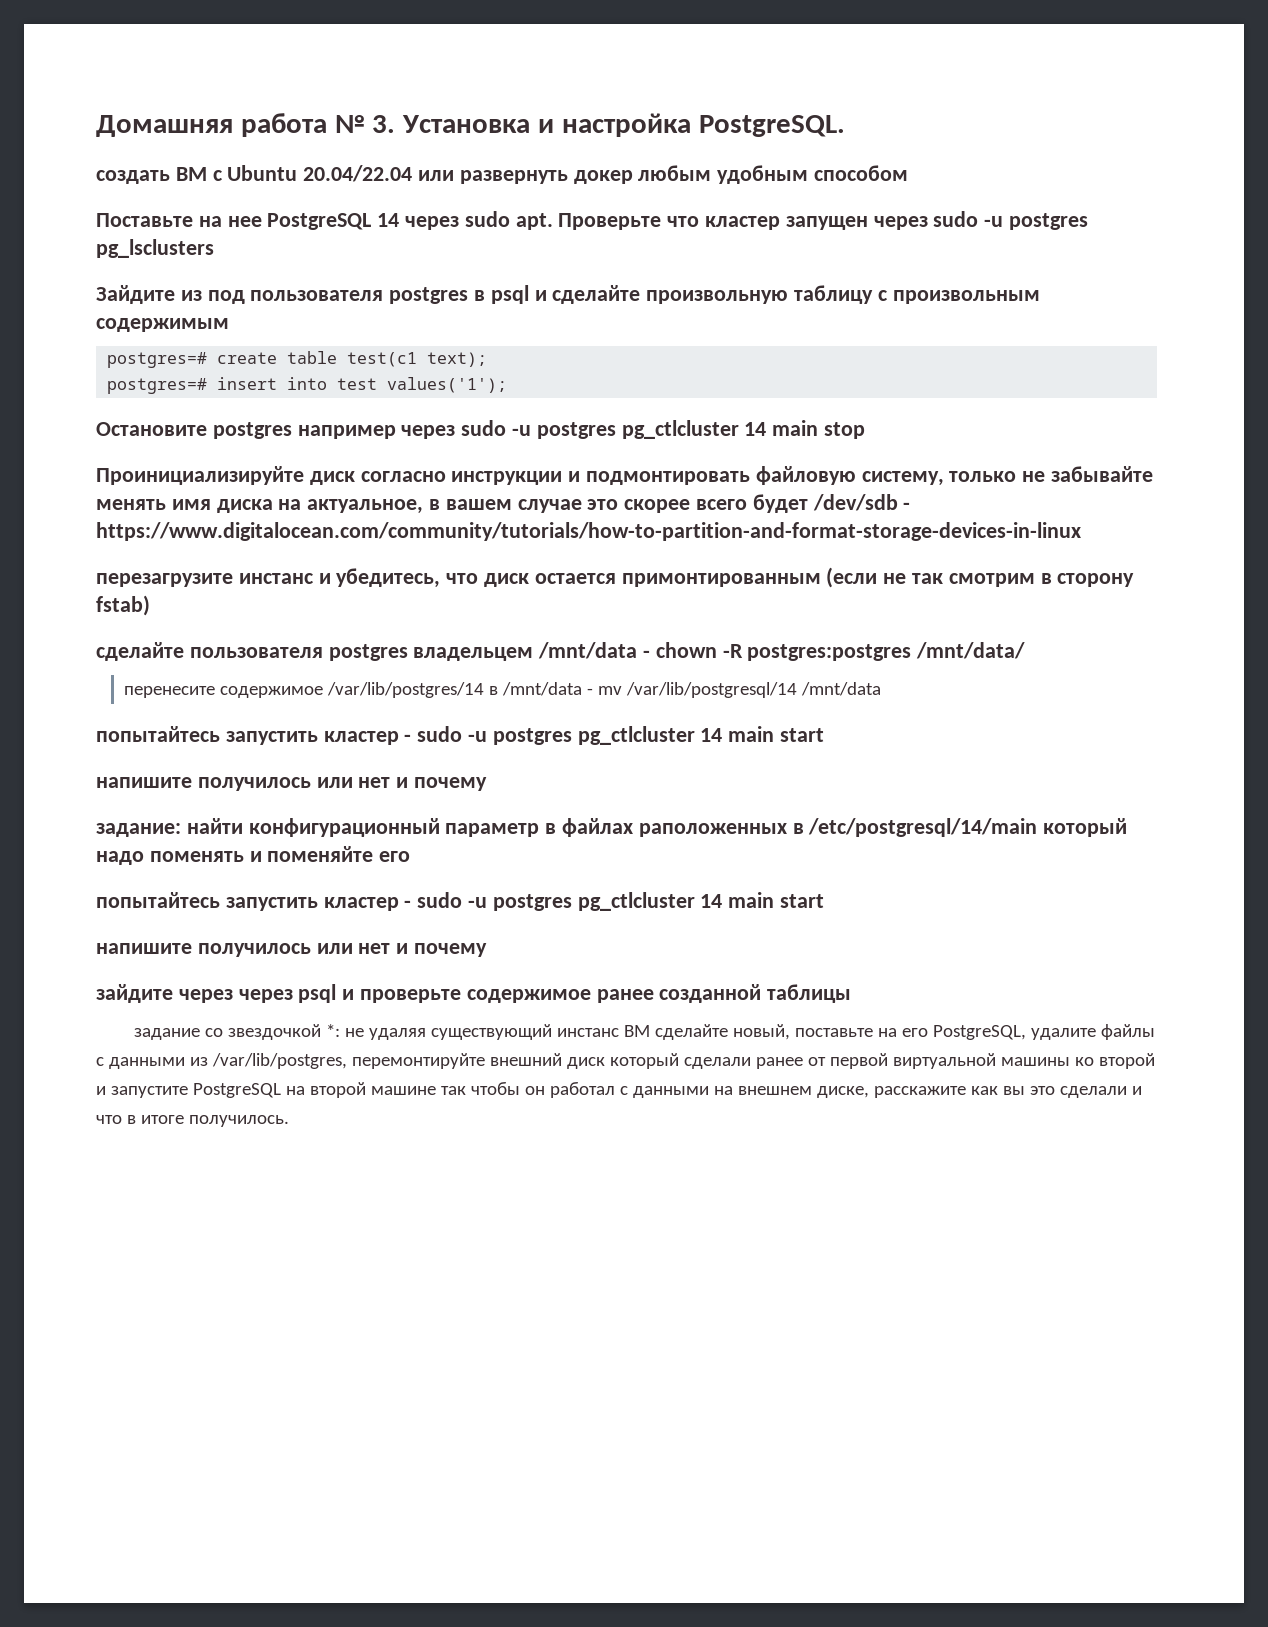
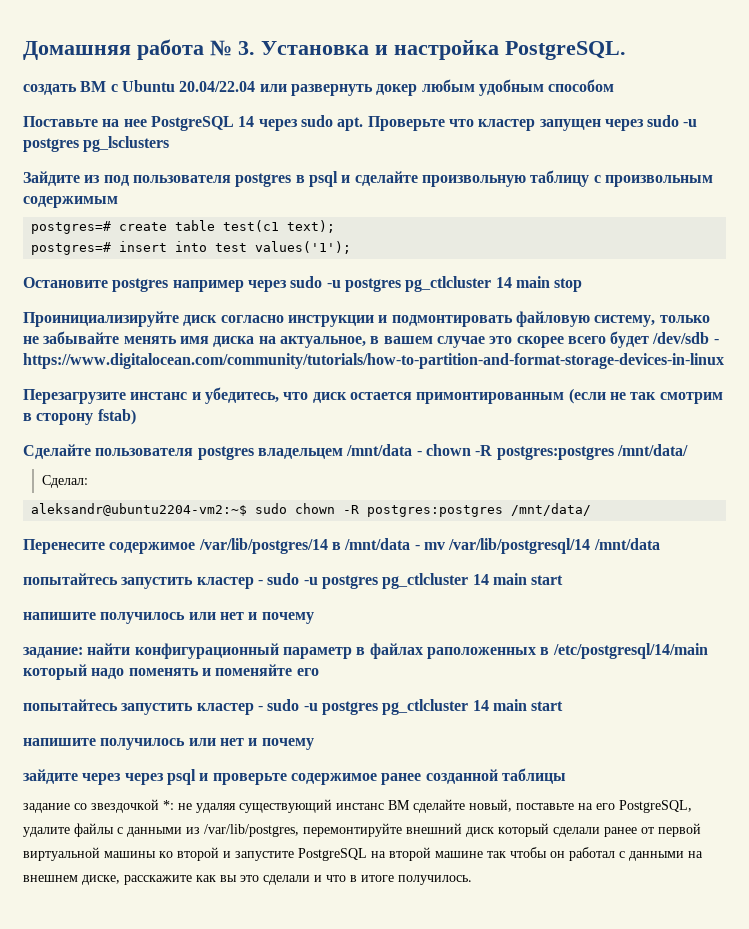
- перезагрузите инстанс и убедитесь, что диск остается примонтированным (если не так смотрим в сторону fstab)
+ Перезагрузите инстанс и убедитесь, что диск остается примонтированным (если не так смотрим в сторону fstab)
- сделайте пользователя postgres владельцем /mnt/data - chown -R postgres:postgres /mnt/data/
+ Сделайте пользователя postgres владельцем /mnt/data - chown -R postgres:postgres /mnt/data/
- перенесите содержимое /var/lib/postgres/14 в /mnt/data - mv /var/lib/postgresql/14 /mnt/data
+ Сделал:
+ aleksandr@ubuntu2204-vm2:~$ sudo chown -R postgres:postgres /mnt/data/
+ Перенесите содержимое /var/lib/postgres/14 в /mnt/data - mv /var/lib/postgresql/14 /mnt/data

